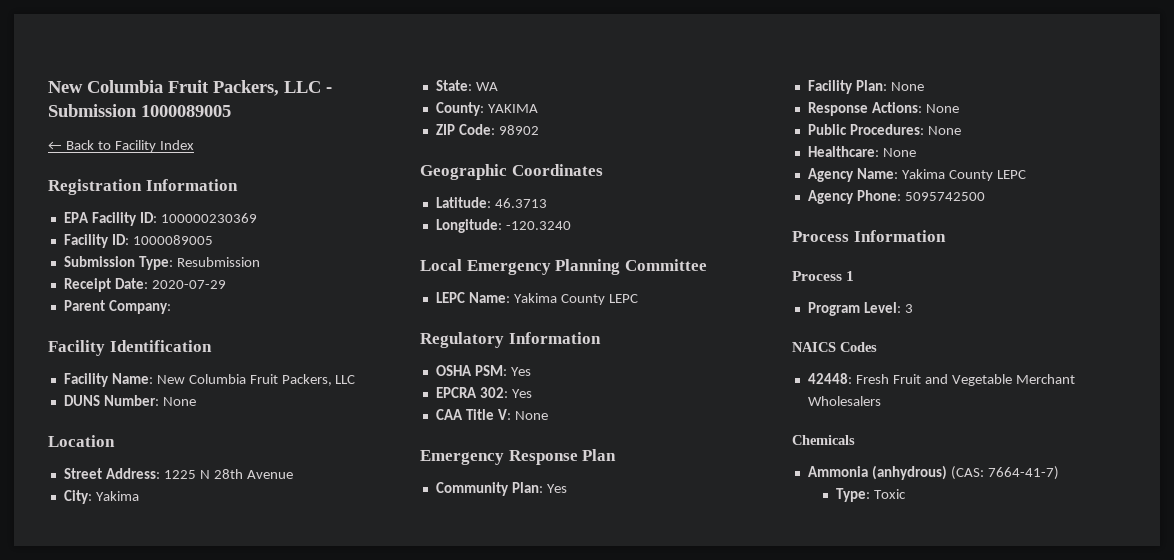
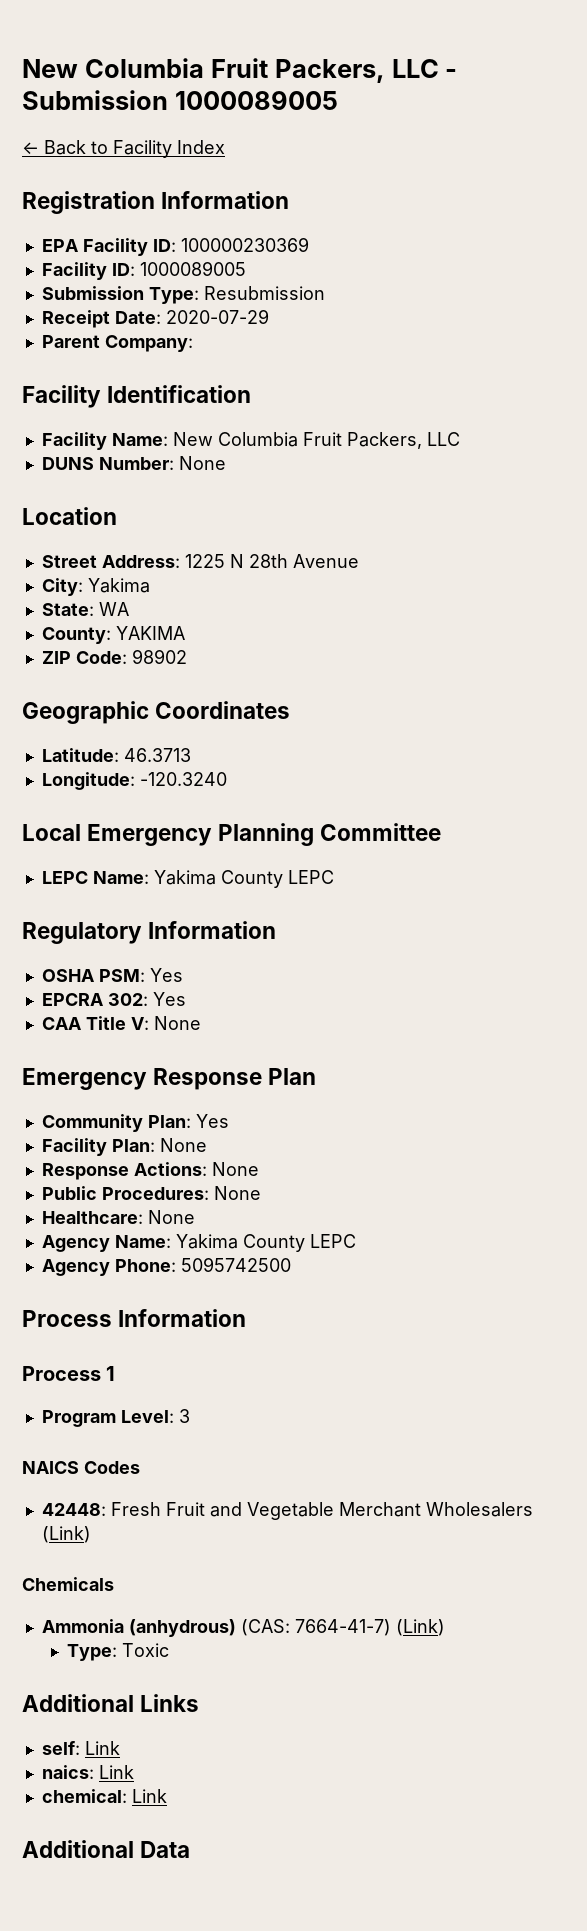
- 42448: Fresh Fruit and Vegetable Merchant Wholesalers
+ 42448: Fresh Fruit and Vegetable Merchant Wholesalers (Link)
- Ammonia (anhydrous) (CAS: 7664-41-7)
+ Ammonia (anhydrous) (CAS: 7664-41-7) (Link)
+ Additional Links
+ self: Link
+ naics: Link
+ chemical: Link
+ Additional Data

